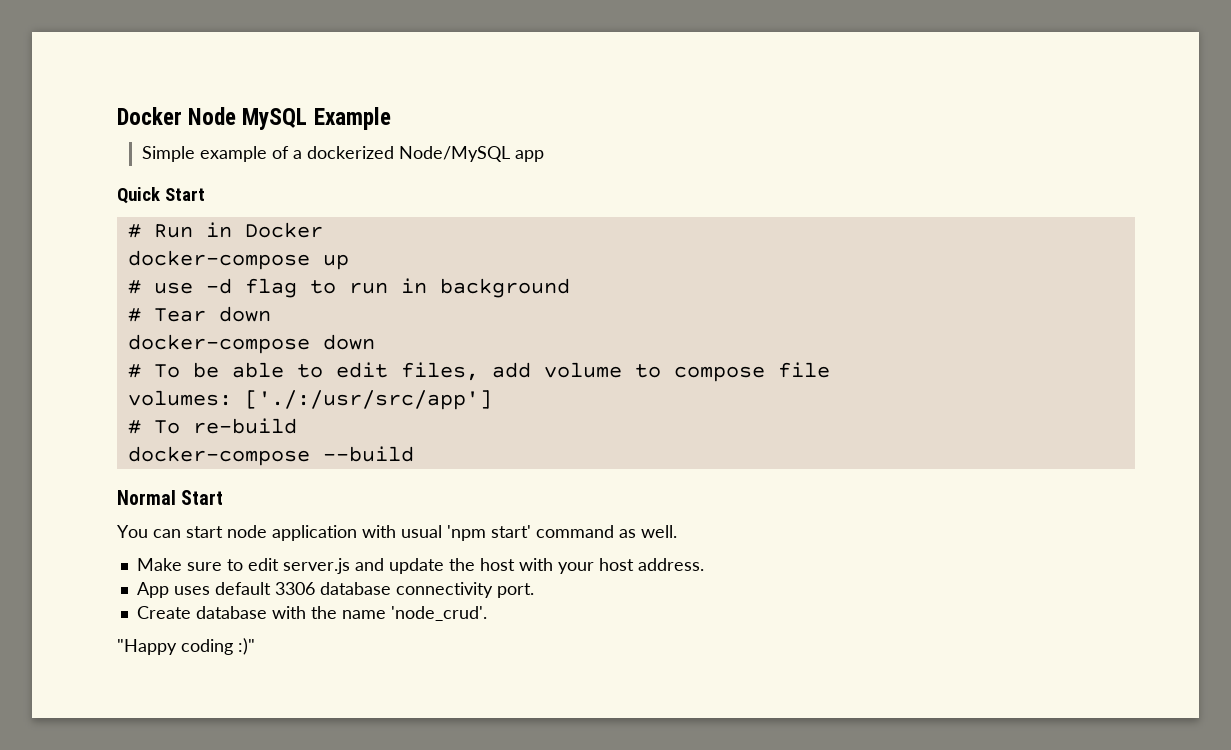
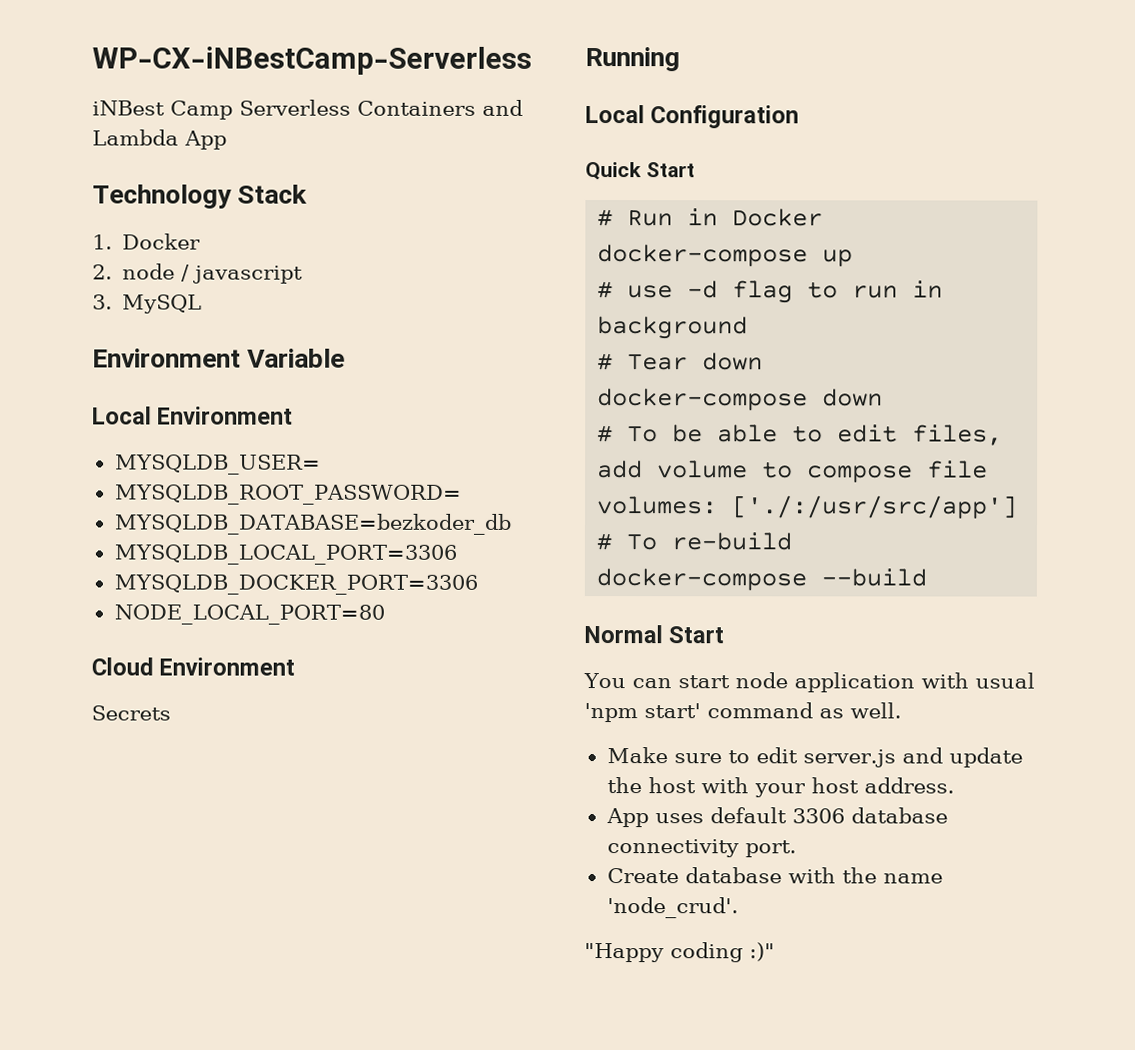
- Docker Node MySQL Example
- Simple example of a dockerized Node/MySQL app
+ WP-CX-iNBestCamp-Serverless
+ iNBest Camp Serverless Containers and Lambda App
+ Technology Stack
+ 1. Docker
+ 2. node / javascript
+ 3. MySQL
+ Environment Variable
+ Local Environment
+ MYSQLDB_USER=
+ MYSQLDB_ROOT_PASSWORD=
+ MYSQLDB_DATABASE=bezkoder_db
+ MYSQLDB_LOCAL_PORT=3306
+ MYSQLDB_DOCKER_PORT=3306
+ NODE_LOCAL_PORT=80
+ Cloud Environment
+ Secrets
+ Running
+ Local Configuration

